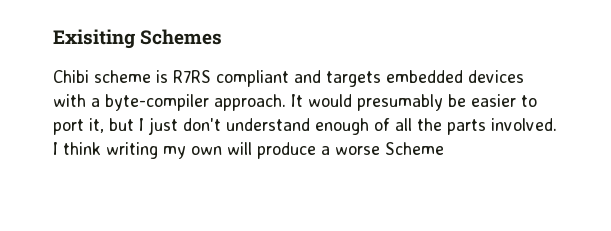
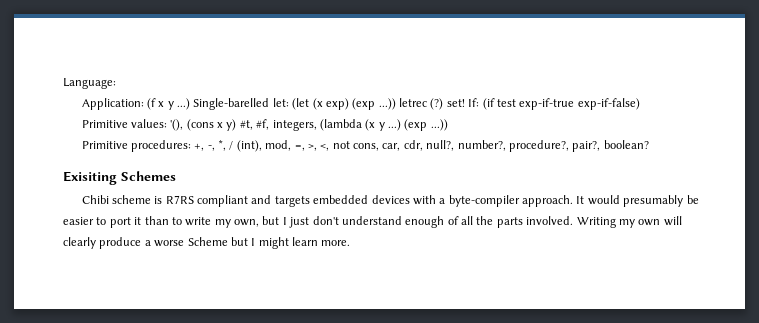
+ Language:
+ Application: (f x y ...) Single-barelled let: (let (x exp) (exp ...)) letrec (?) set! If: (if test exp-if-true exp-if-false)
+ Primitive values: '(), (cons x y) #t, #f, integers, (lambda (x y ...) (exp ...))
+ Primitive procedures: +, -, *, / (int), mod, =, >, <, not cons, car, cdr, null?, number?, procedure?, pair?, boolean?
- It would presumably be easier to port it, but I just don't understand enough of all the parts involved.
+ It would presumably be easier to port it than to write my own, but I just don't understand enough of all the parts involved.
- I think writing my own will produce a worse Scheme
+ Writing my own will clearly produce a worse Scheme but I might learn more.

